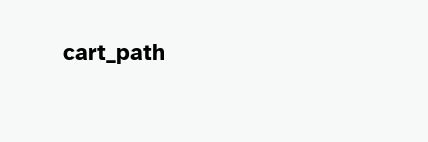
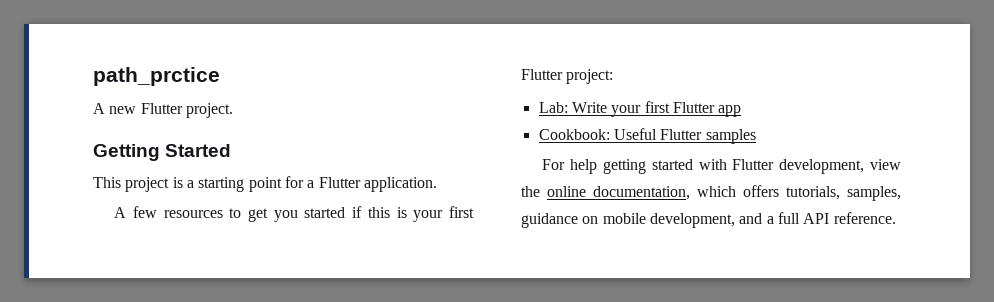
- cart_path
+ path_prctice
+ A new Flutter project.
+ Getting Started
+ This project is a starting point for a Flutter application.
+ A few resources to get you started if this is your first Flutter project:
+ Lab: Write your first Flutter app
+ Cookbook: Useful Flutter samples
+ For help getting started with Flutter development, view the online documentation, which offers tutorials, samples, guidance on mobile development, and a full API reference.

